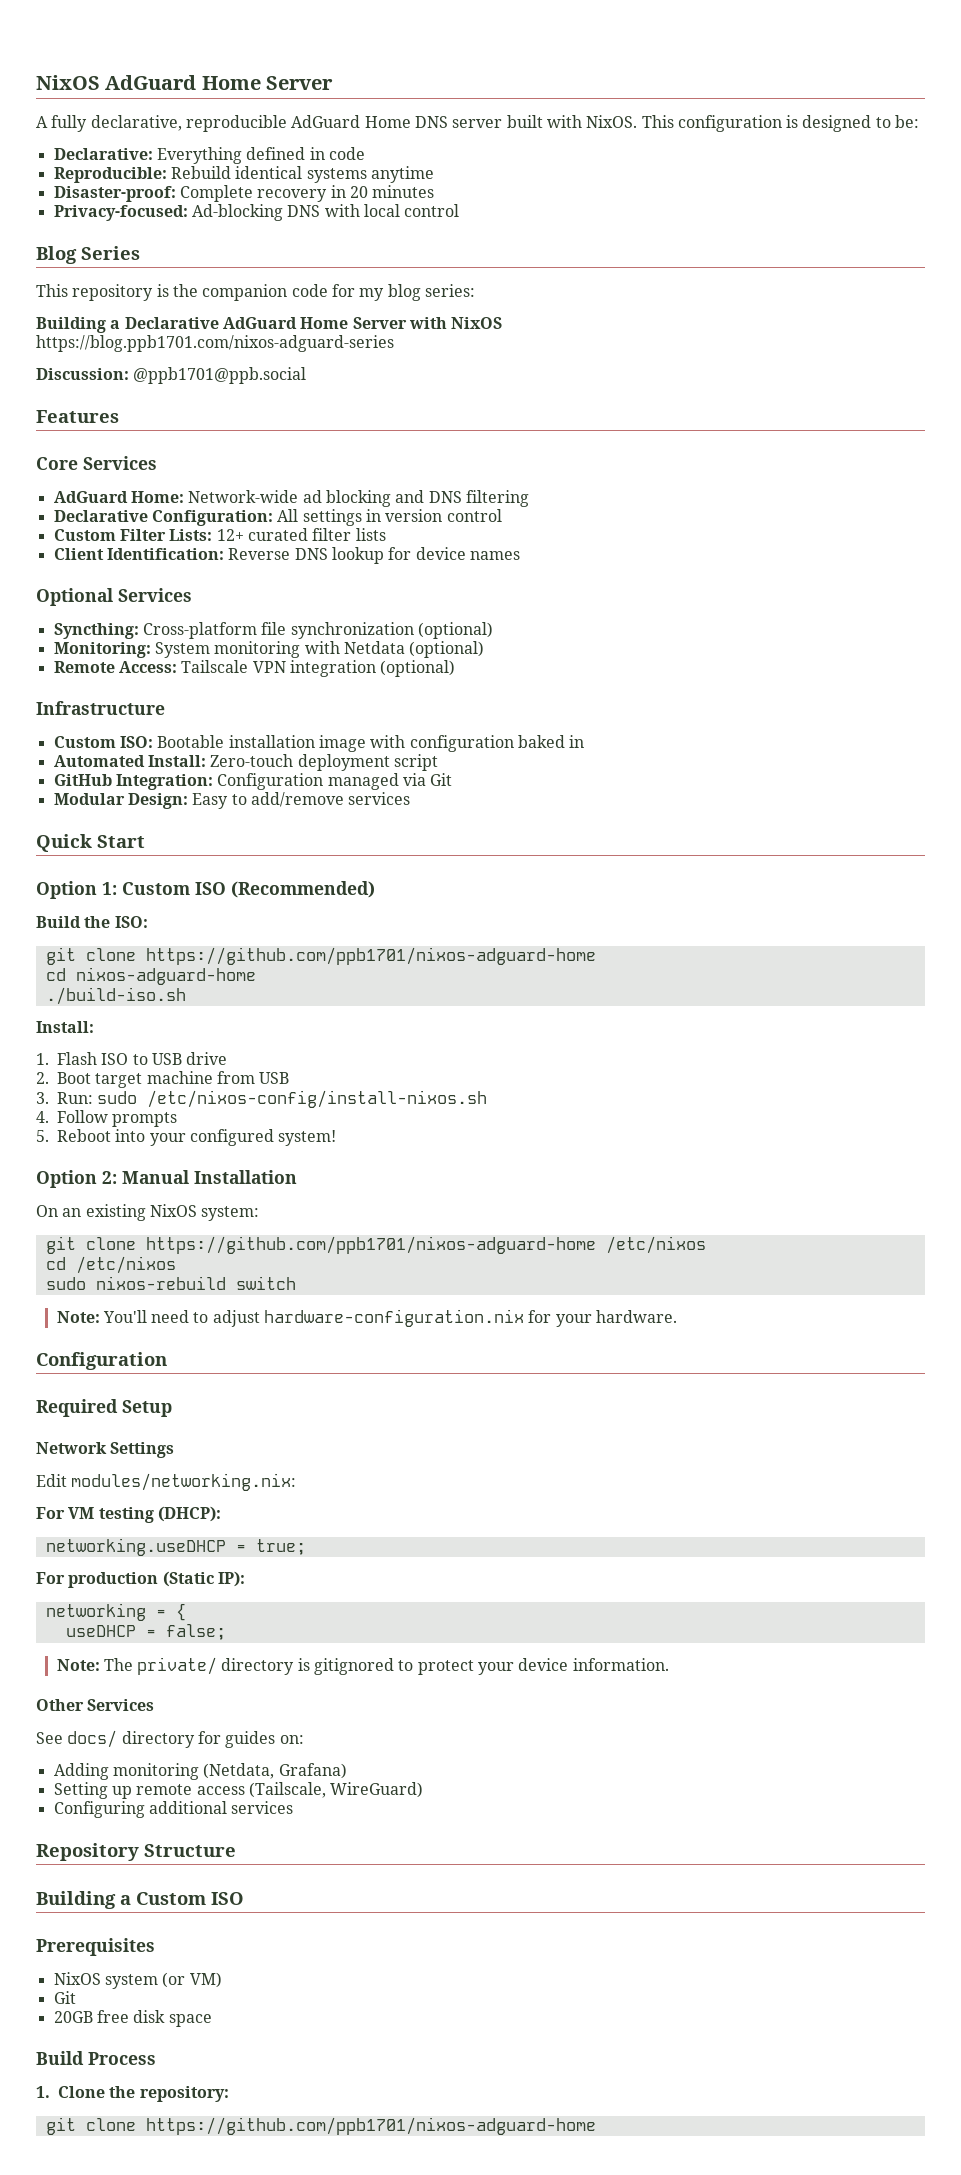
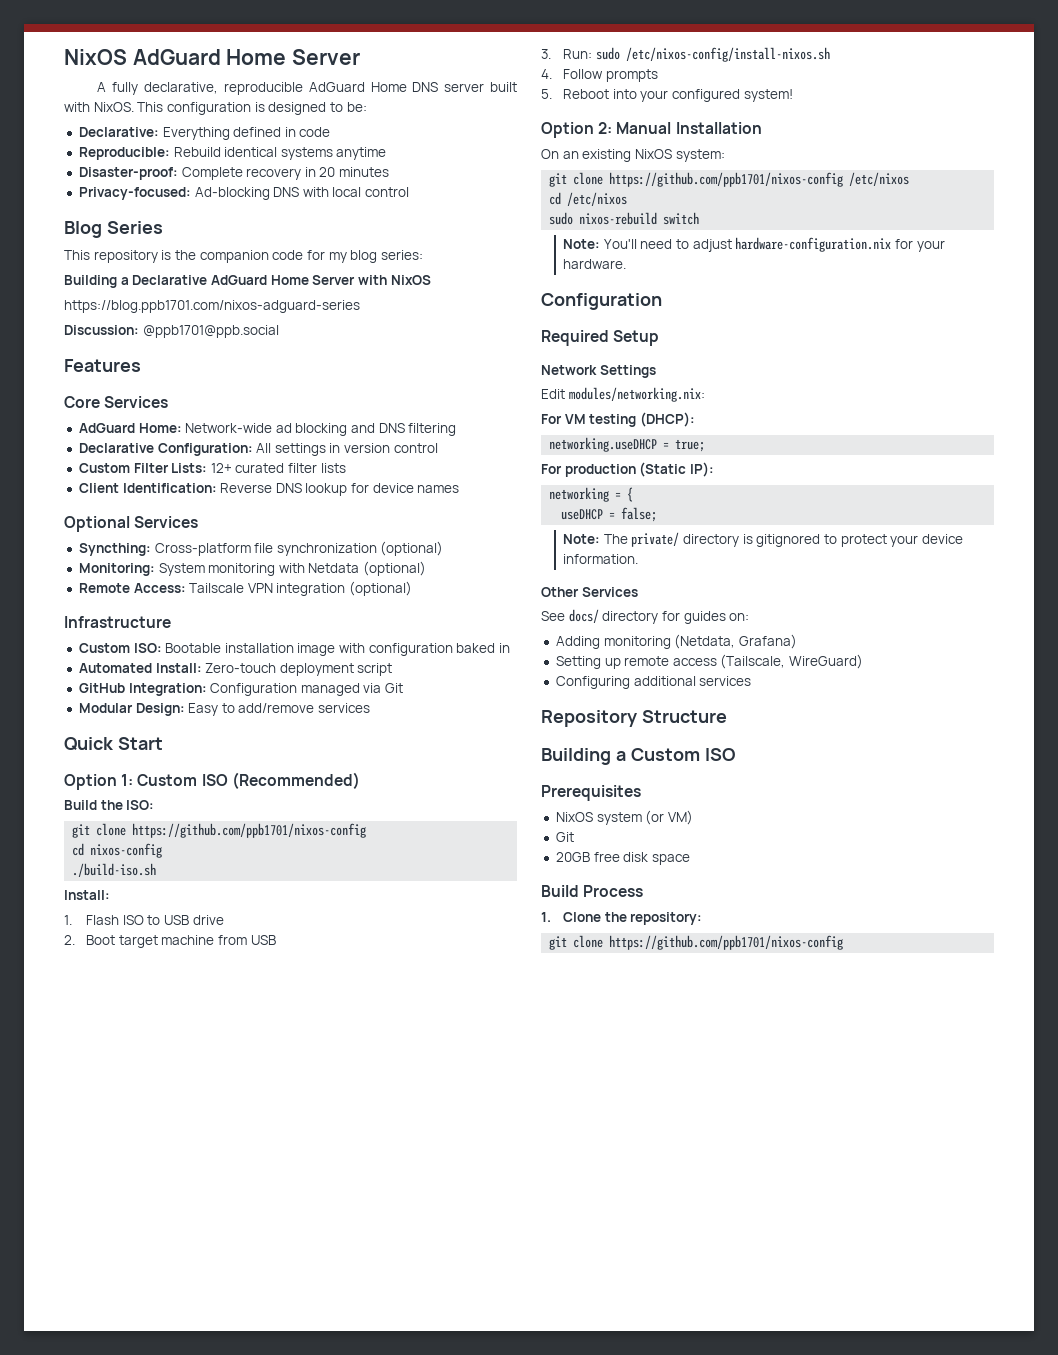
  Build the ISO:
- git clone https://github.com/ppb1701/nixos-adguard-home
- cd nixos-adguard-home
+ git clone https://github.com/ppb1701/nixos-config
+ cd nixos-config
- git clone https://github.com/ppb1701/nixos-adguard-home /etc/nixos
+ git clone https://github.com/ppb1701/nixos-config /etc/nixos
  1. Clone the repository:
- git clone https://github.com/ppb1701/nixos-adguard-home
+ git clone https://github.com/ppb1701/nixos-config

